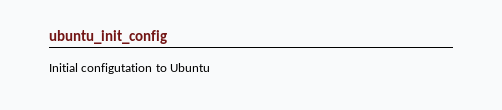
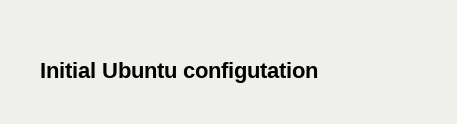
- ubuntu_init_config
- Initial configutation to Ubuntu
+ Initial Ubuntu configutation

